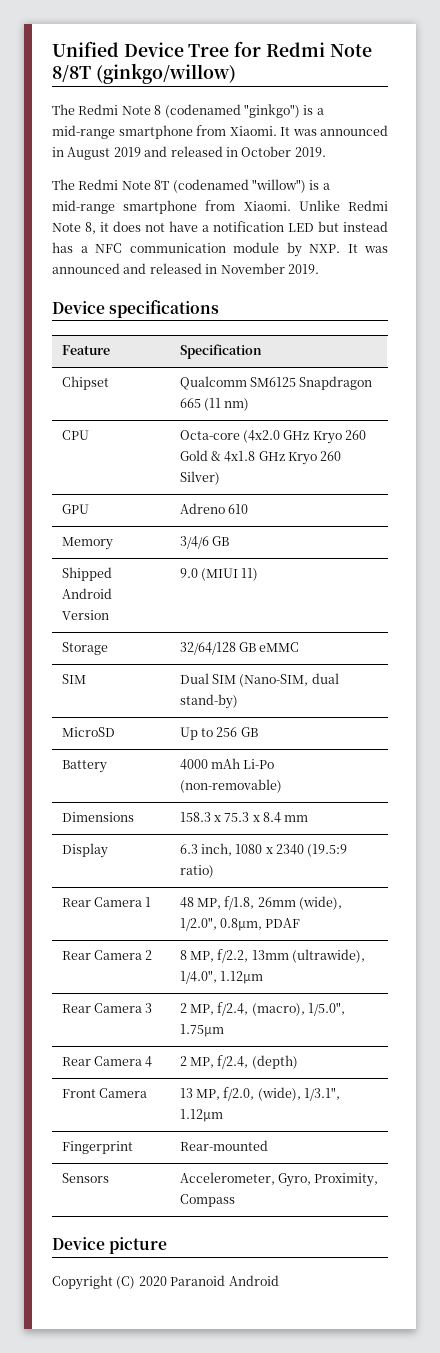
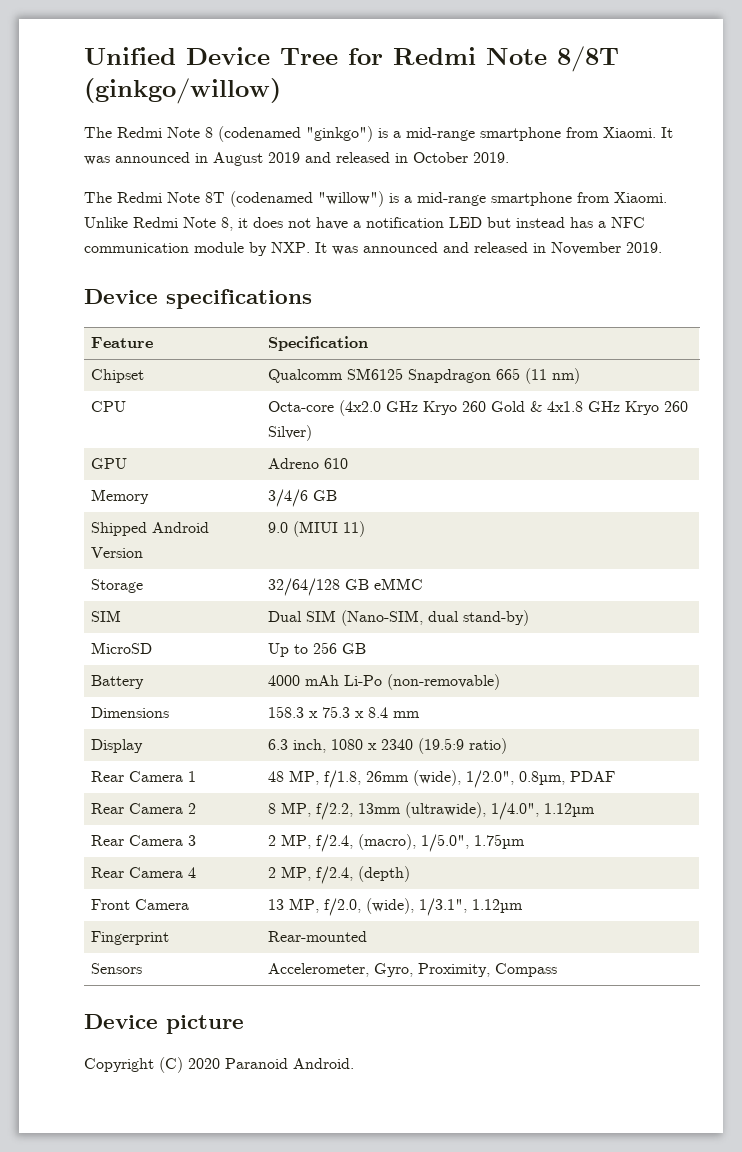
- Copyright (C) 2020 Paranoid Android
+ Copyright (C) 2020 Paranoid Android.

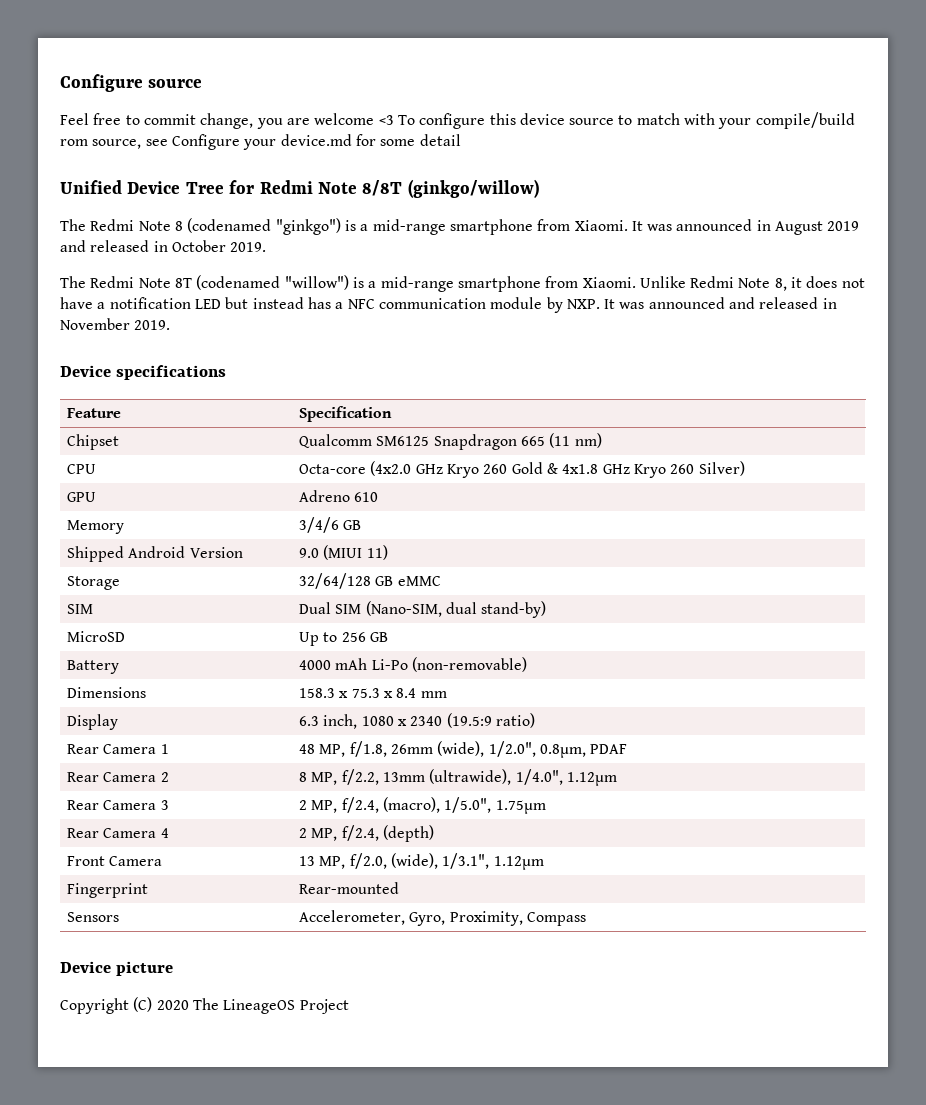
+ Configure source
+ Feel free to commit change, you are welcome <3 To configure this device source to match with your compile/build rom source, see Configure your device.md for some detail
- Copyright (C) 2020 Paranoid Android.
+ Copyright (C) 2020 The LineageOS Project

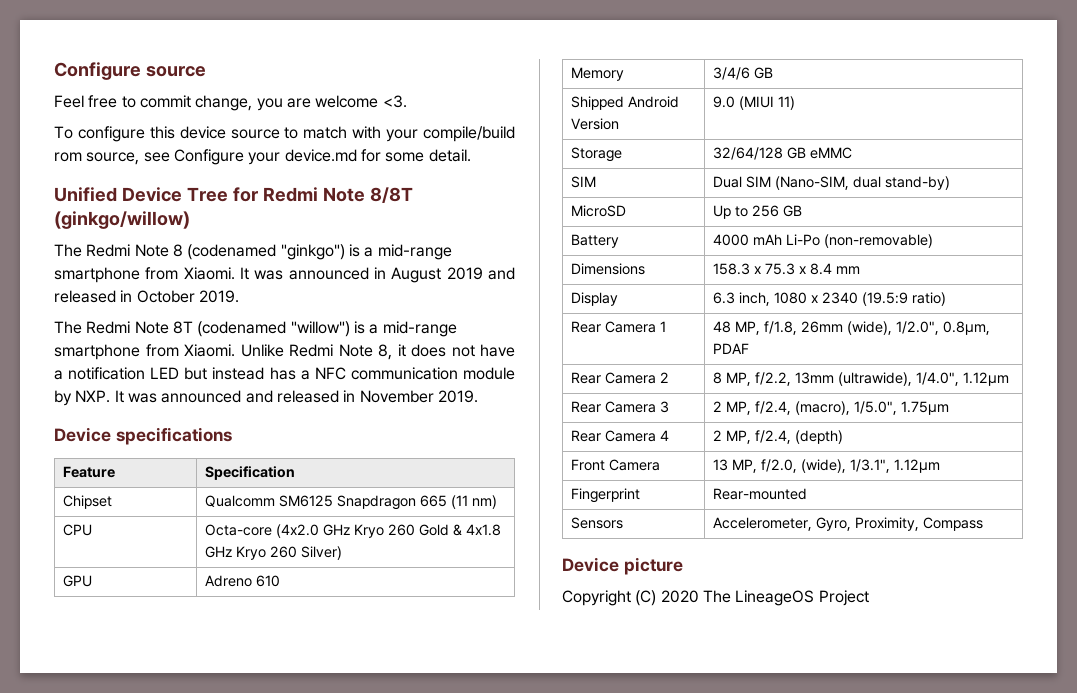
- Feel free to commit change, you are welcome <3 To configure this device source to match with your compile/build rom source, see Configure your device.md for some detail
+ Feel free to commit change, you are welcome <3.
+ To configure this device source to match with your compile/build rom source, see Configure your device.md for some detail.

